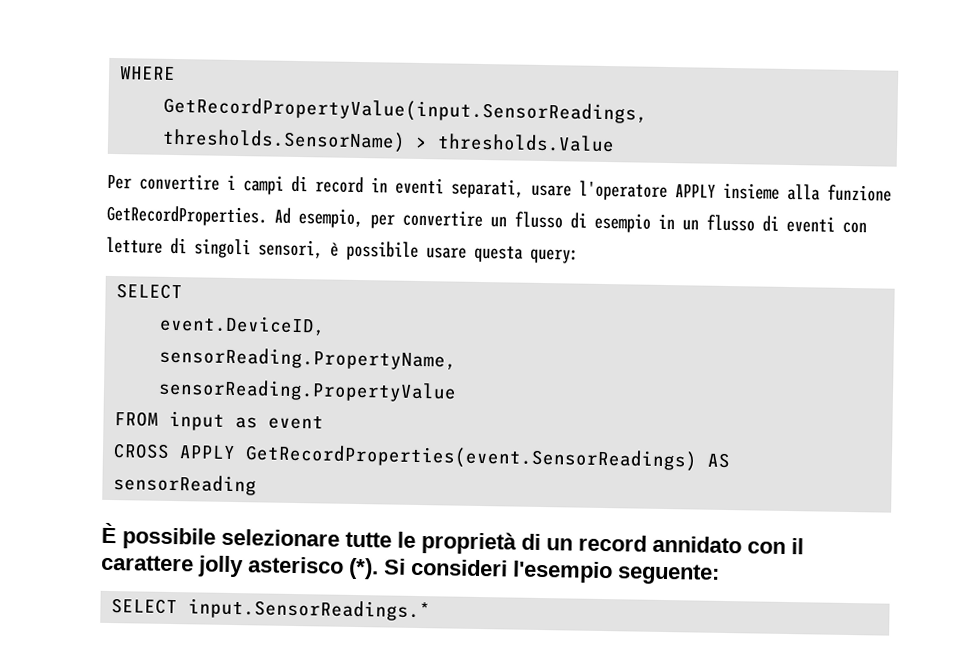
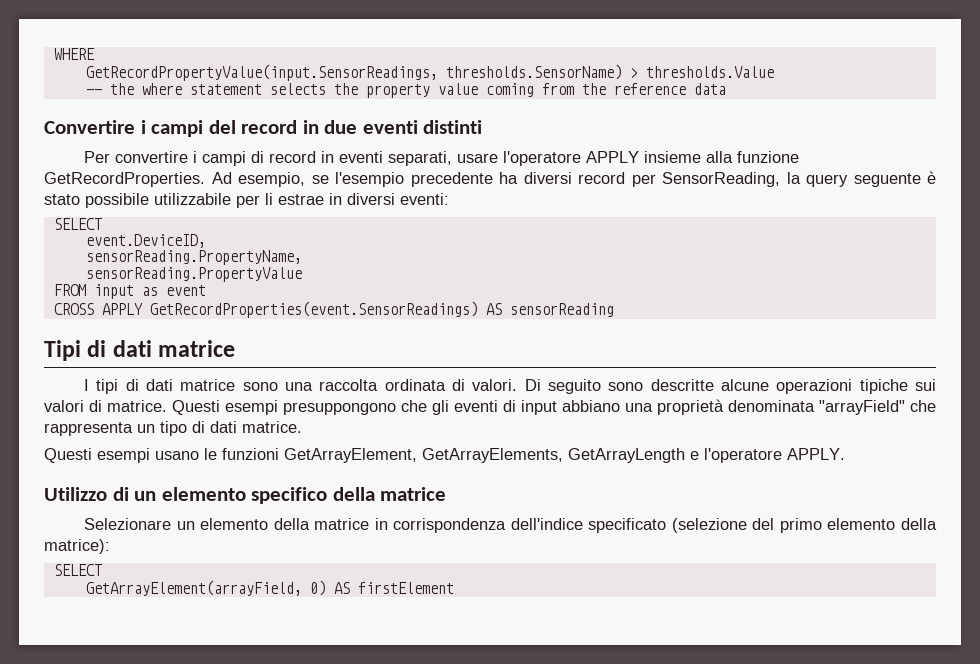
+ -- the where statement selects the property value coming from the reference data
+ Convertire i campi del record in due eventi distinti
- Ad esempio, per convertire un flusso di esempio in un flusso di eventi con letture di singoli sensori, è possibile usare questa query:
+ Ad esempio, se l'esempio precedente ha diversi record per SensorReading, la query seguente è stato possibile utilizzabile per li estrae in diversi eventi:
- È possibile selezionare tutte le proprietà di un record annidato con il carattere jolly asterisco (*). Si consideri l'esempio seguente:
- SELECT input.SensorReadings.*
+ Tipi di dati matrice
+ I tipi di dati matrice sono una raccolta ordinata di valori. Di seguito sono descritte alcune operazioni tipiche sui valori di matrice. Questi esempi presuppongono che gli eventi di input abbiano una proprietà denominata "arrayField" che rappresenta un tipo di dati matrice.
+ Questi esempi usano le funzioni GetArrayElement, GetArrayElements, GetArrayLength e l'operatore APPLY.
+ Utilizzo di un elemento specifico della matrice
+ Selezionare un elemento della matrice in corrispondenza dell'indice specificato (selezione del primo elemento della matrice):
+ SELECT
+ GetArrayElement(arrayField, 0) AS firstElement

